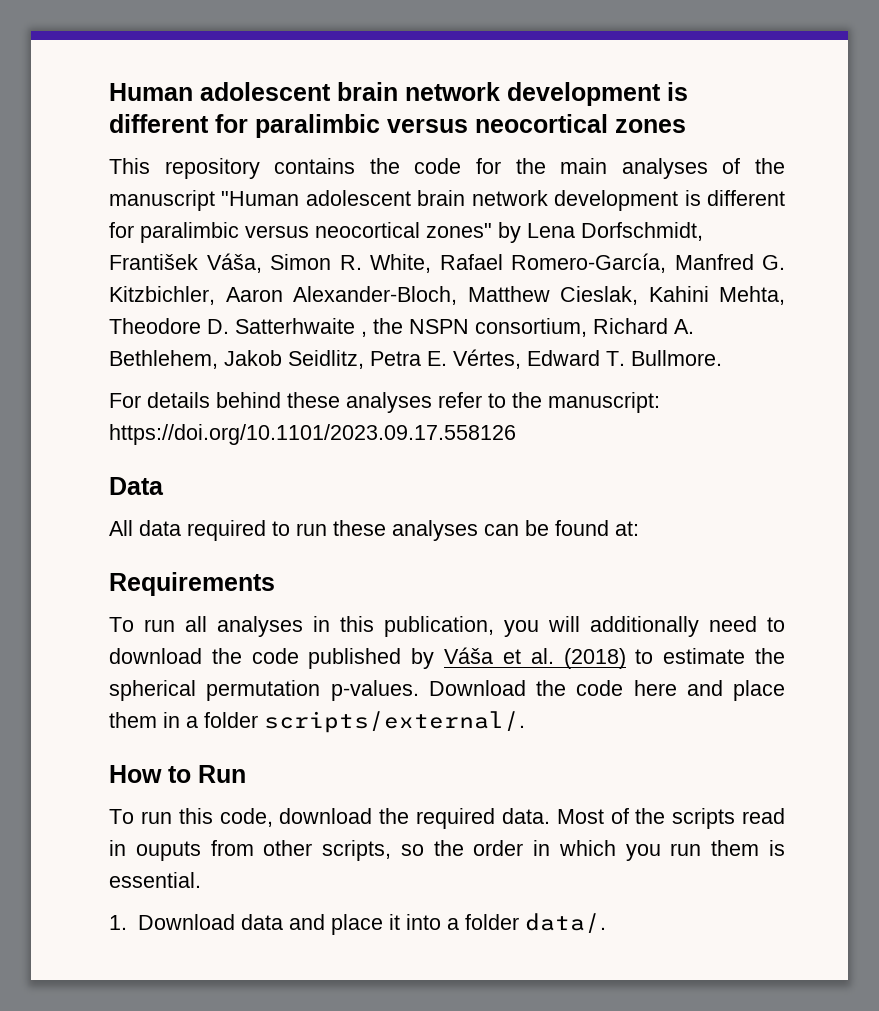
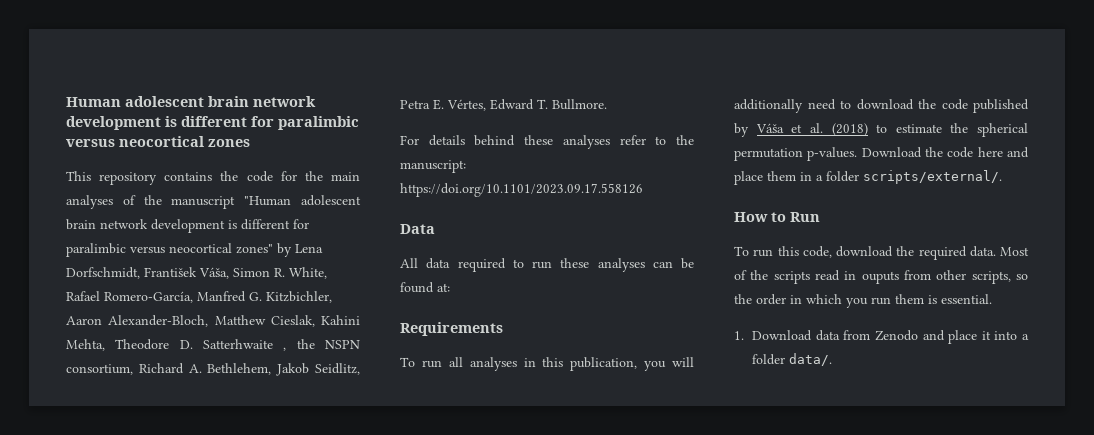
- 1. Download data and place it into a folder data/.
+ 1. Download data from Zenodo and place it into a folder data/.

